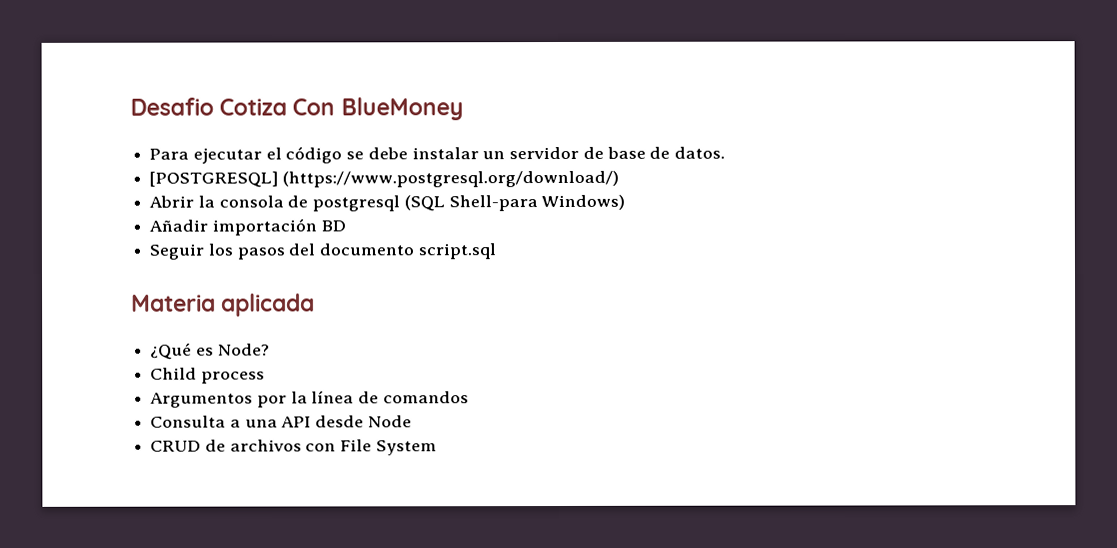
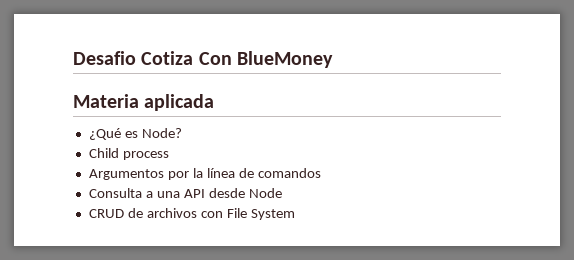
- Para ejecutar el código se debe instalar un servidor de base de datos.
- [POSTGRESQL] (https://www.postgresql.org/download/)
- Abrir la consola de postgresql (SQL Shell-para Windows)
- Añadir importación BD
- Seguir los pasos del documento script.sql

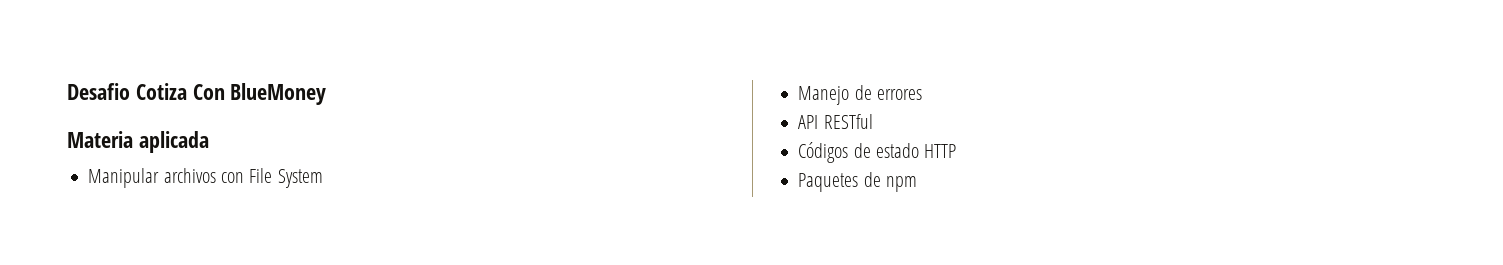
- ¿Qué es Node?
- Child process
- Argumentos por la línea de comandos
- Consulta a una API desde Node
- CRUD de archivos con File System
+ Manipular archivos con File System
+ Manejo de errores
+ API RESTful
+ Códigos de estado HTTP
+ Paquetes de npm

